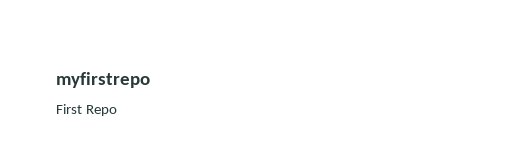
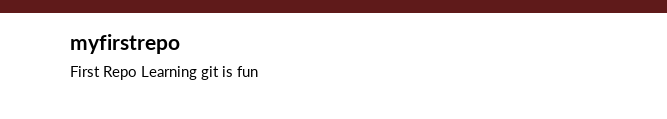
- First Repo
+ First Repo Learning git is fun

